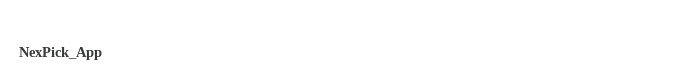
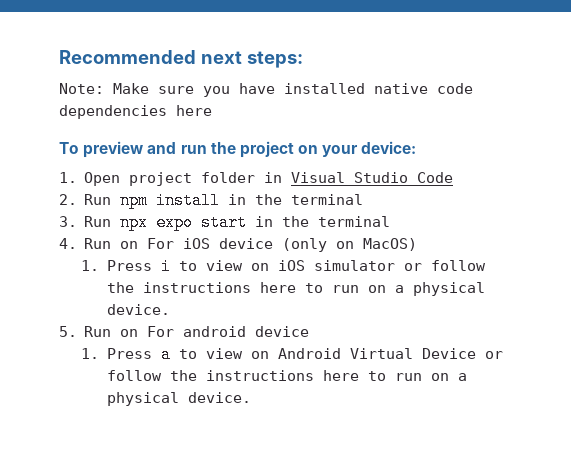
- NexPick_App
+ Recommended next steps:
+ Note: Make sure you have installed native code dependencies here
+ To preview and run the project on your device:
+ 1. Open project folder in Visual Studio Code
+ 2. Run npm install in the terminal
+ 3. Run npx expo start in the terminal
+ 4. Run on For iOS device (only on MacOS)
+ 1. Press i to view on iOS simulator or follow the instructions here to run on a physical device.
+ 5. Run on For android device
+ 1. Press a to view on Android Virtual Device or follow the instructions here to run on a physical device.

